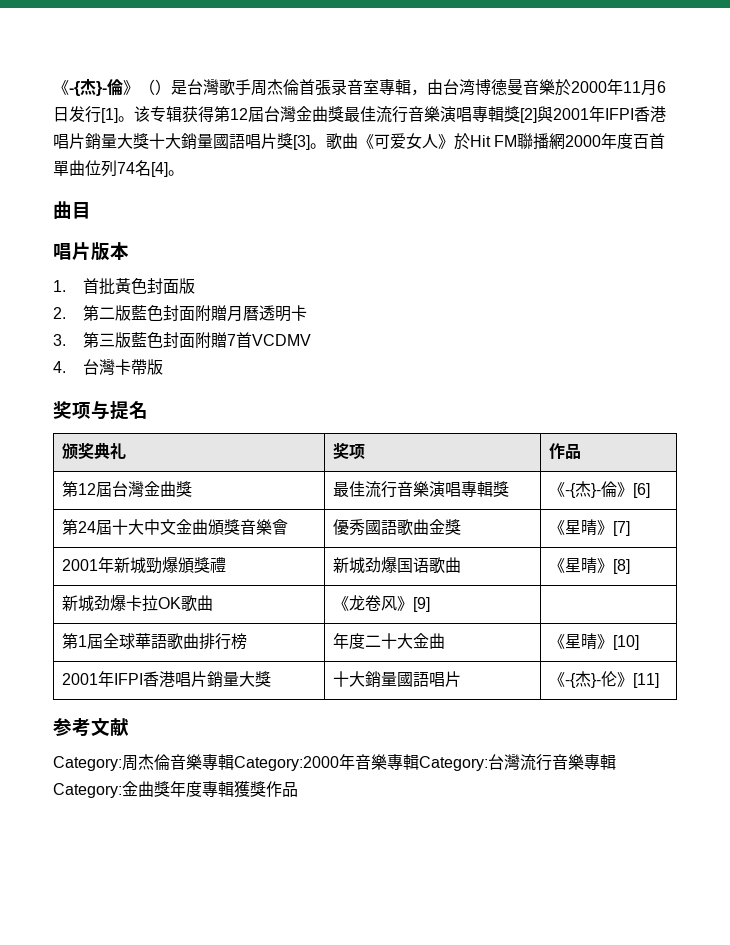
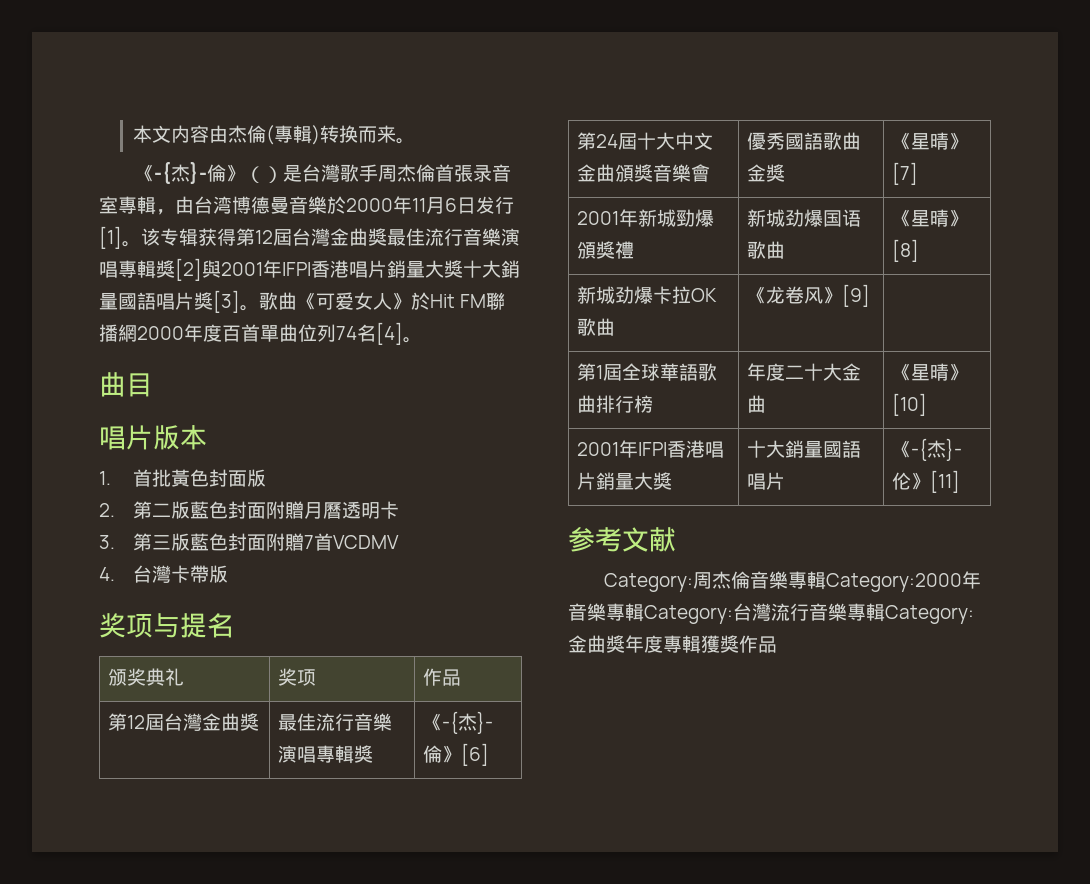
+ 本文内容由杰倫(專輯)转换而来。

